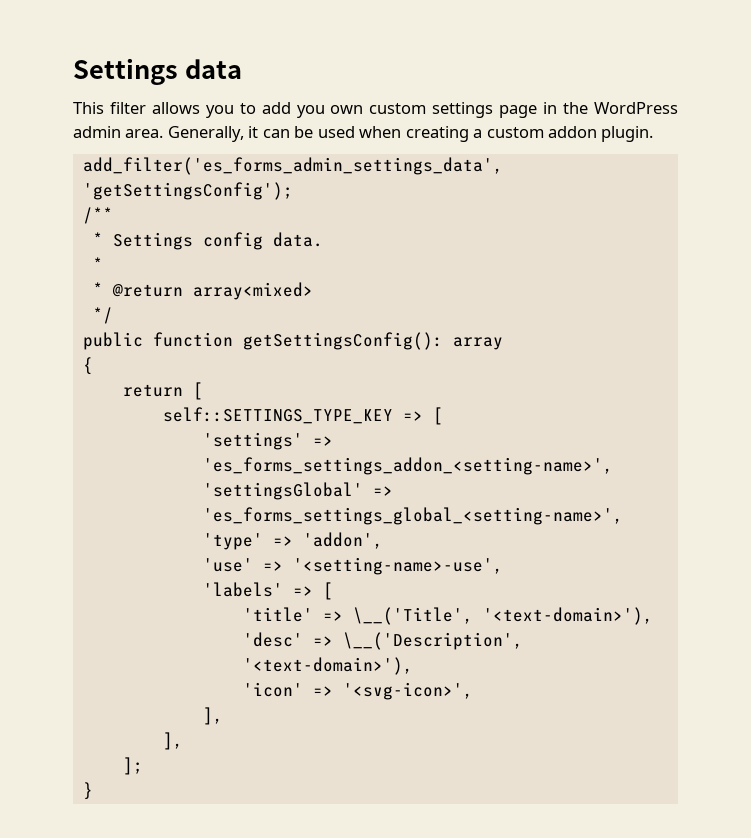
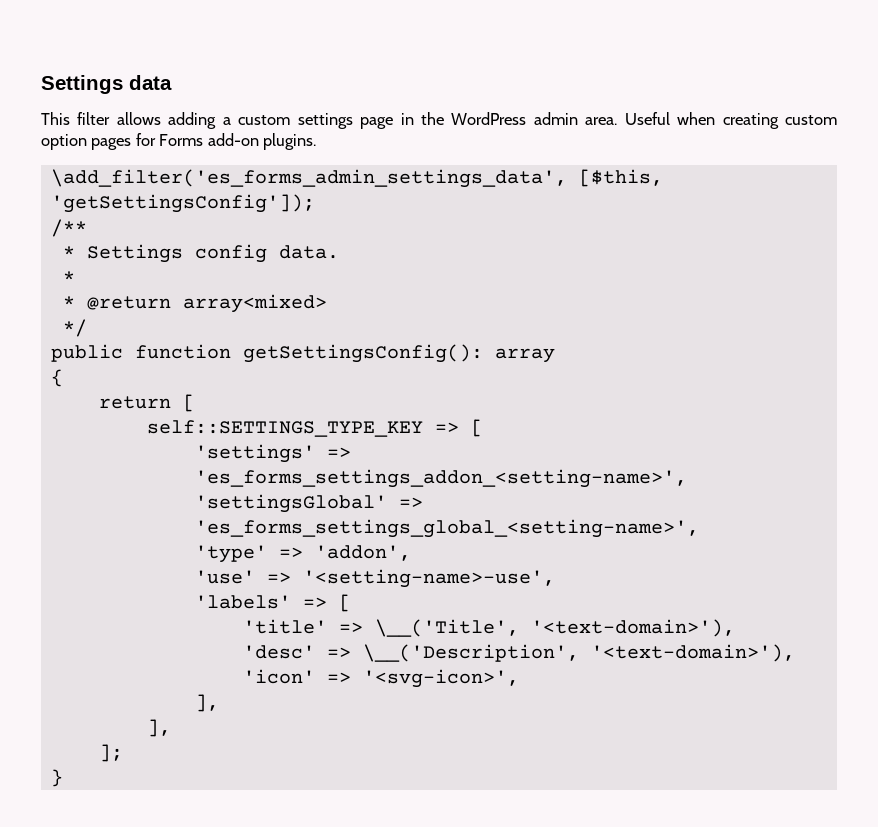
- This filter allows you to add you own custom settings page in the WordPress admin area.
+ This filter allows adding a custom settings page in the WordPress admin area.
- Generally, it can be used when creating a custom addon plugin.
- add_filter('es_forms_admin_settings_data', 'getSettingsConfig');
+ Useful when creating custom option pages for Forms add-on plugins.
+ \add_filter('es_forms_admin_settings_data', [$this, 'getSettingsConfig']);

